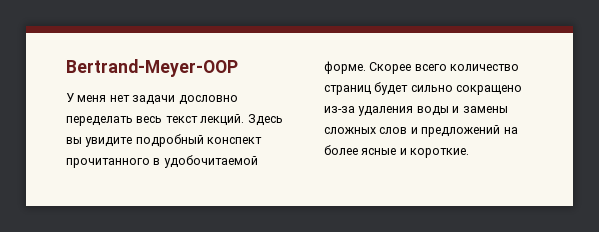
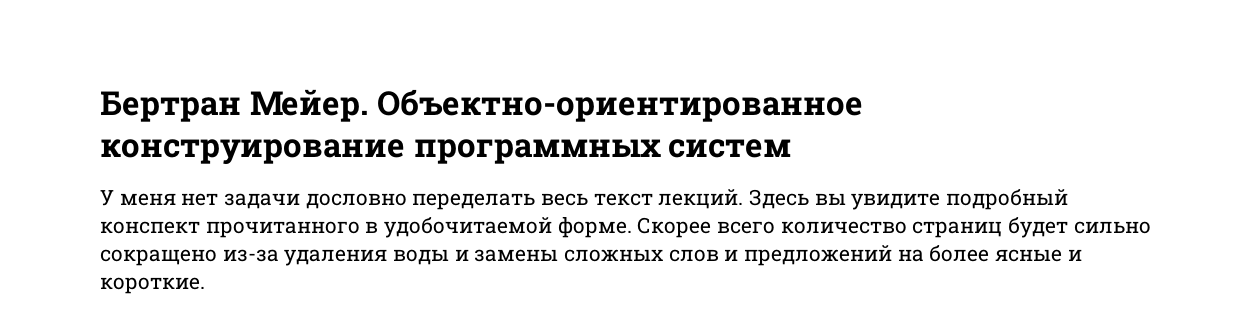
- Bertrand-Meyer-OOP
+ Бертран Мейер. Объектно-ориентированное конструирование программных систем

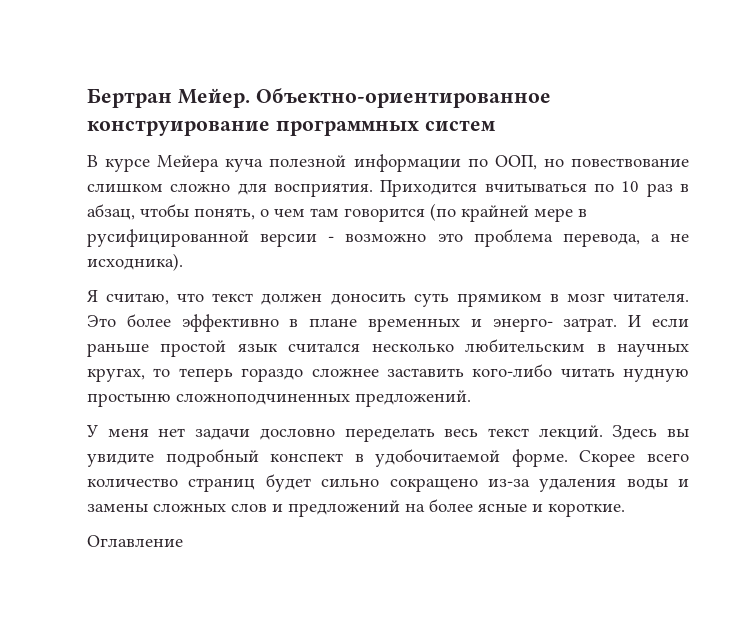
+ В курсе Мейера куча полезной информации по ООП, но повествование слишком сложно для восприятия. Приходится вчитываться по 10 раз в абзац, чтобы понять, о чем там говорится (по крайней мере в русифицированной версии - возможно это проблема перевода, а не исходника).
+ Я считаю, что текст должен доносить суть прямиком в мозг читателя. Это более эффективно в плане временных и энерго- затрат. И если раньше простой язык считался несколько любительским в научных кругах, то теперь гораздо сложнее заставить кого-либо читать нудную простыню сложноподчиненных предложений.
- Здесь вы увидите подробный конспект прочитанного в удобочитаемой форме.
+ Здесь вы увидите подробный конспект в удобочитаемой форме.
+ Оглавление

